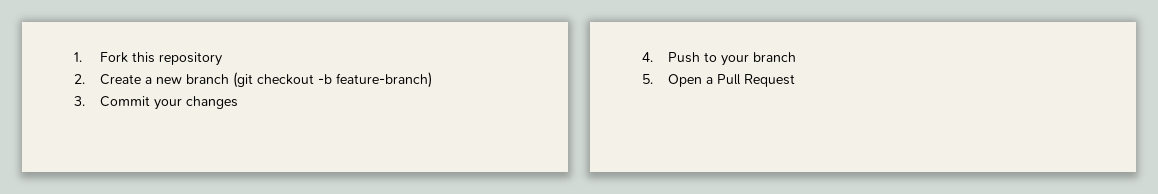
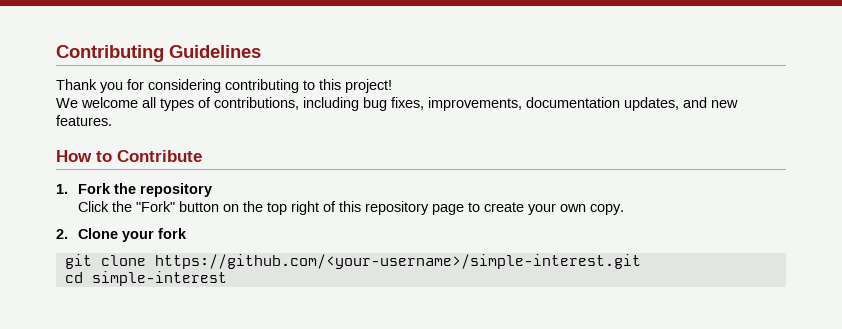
- 1. Fork this repository
- 2. Create a new branch (git checkout -b feature-branch)
- 3. Commit your changes
- 4. Push to your branch
- 5. Open a Pull Request
+ Contributing Guidelines
+ Thank you for considering contributing to this project!
+ We welcome all types of contributions, including bug fixes, improvements, documentation updates, and new features.
+ How to Contribute
+ 1. Fork the repository
+ Click the "Fork" button on the top right of this repository page to create your own copy.
+ 2. Clone your fork
+ git clone https://github.com/<your-username>/simple-interest.git
+ cd simple-interest

